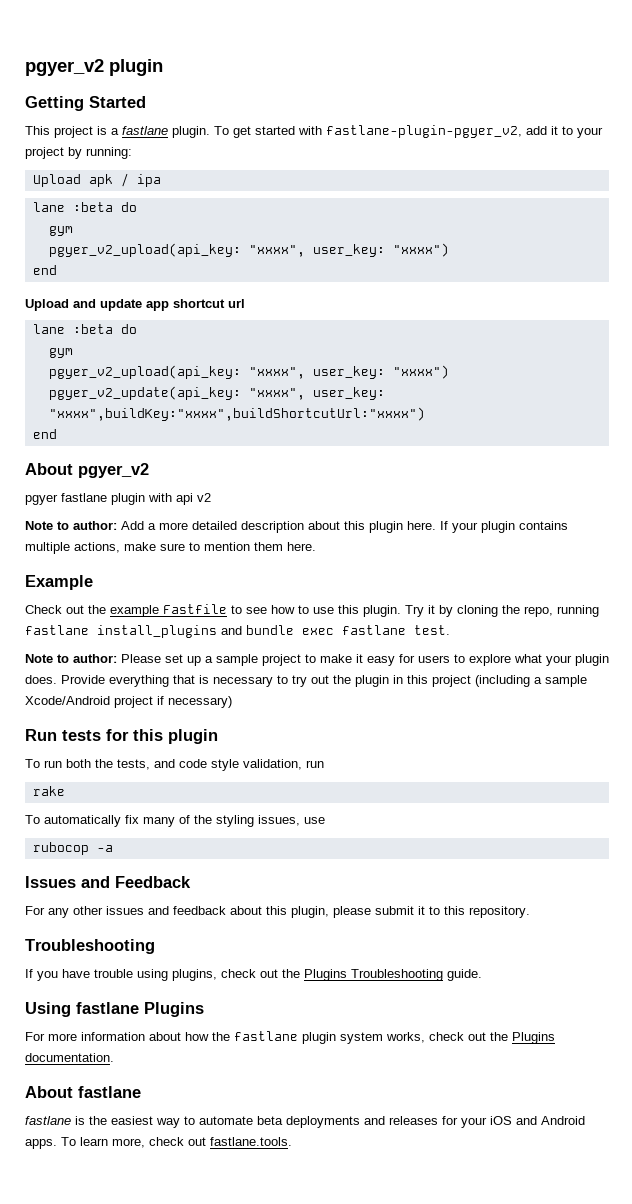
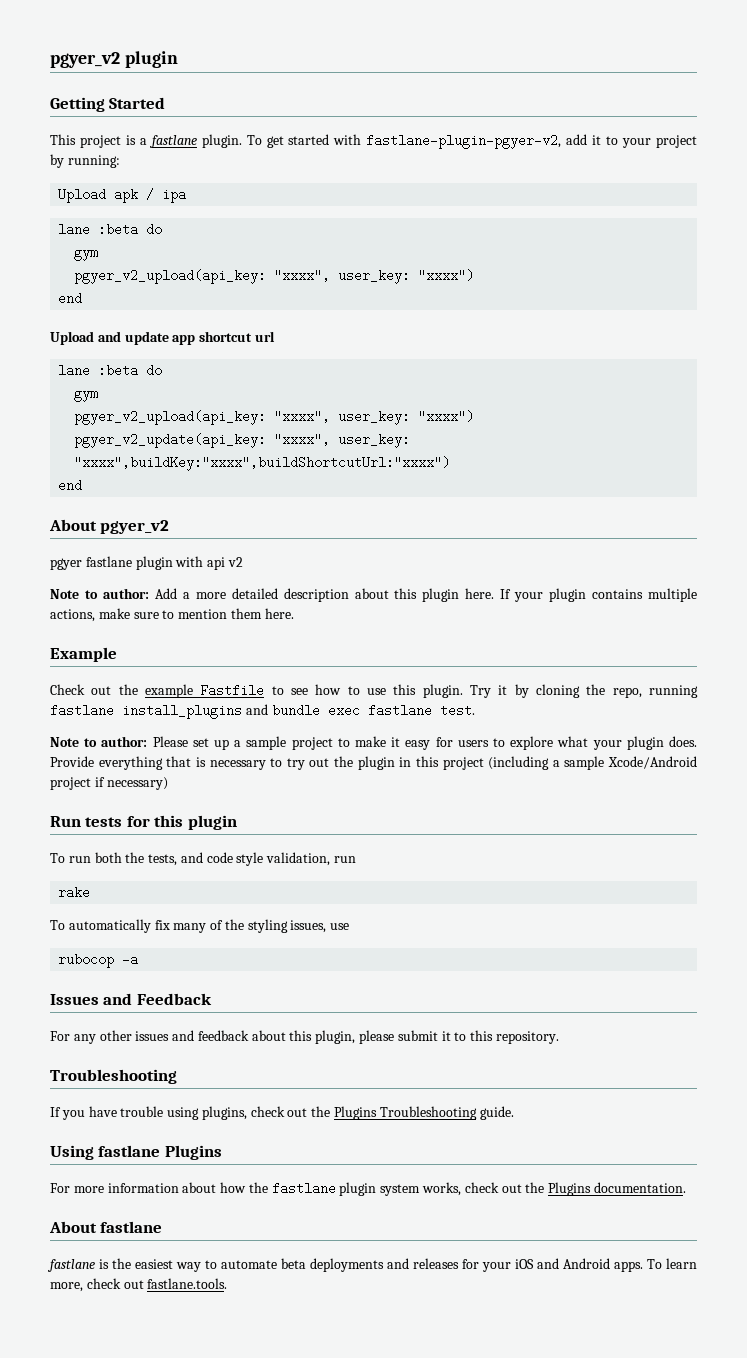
- To get started with fastlane-plugin-pgyer_v2, add it to your project by running:
+ To get started with fastlane-plugin-pgyer-v2, add it to your project by running:

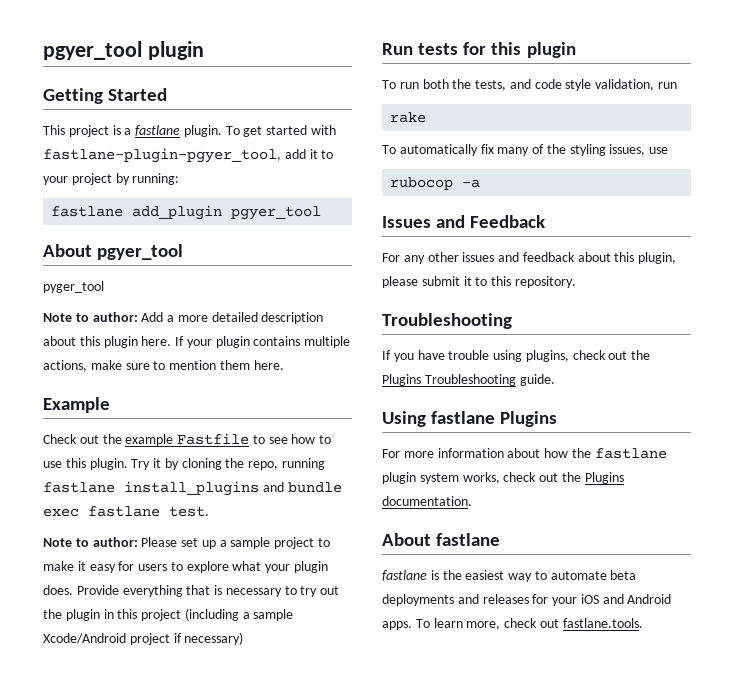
- pgyer_v2 plugin
+ pgyer_tool plugin
- To get started with fastlane-plugin-pgyer-v2, add it to your project by running:
+ To get started with fastlane-plugin-pgyer_tool, add it to your project by running:
- Upload apk / ipa
- lane :beta do
- gym
- pgyer_v2_upload(api_key: "xxxx", user_key: "xxxx")
- end
- Upload and update app shortcut url
- lane :beta do
- gym
- pgyer_v2_upload(api_key: "xxxx", user_key: "xxxx")
- pgyer_v2_update(api_key: "xxxx", user_key: "xxxx",buildKey:"xxxx",buildShortcutUrl:"xxxx")
- end
- About pgyer_v2
- pgyer fastlane plugin with api v2
+ fastlane add_plugin pgyer_tool
+ About pgyer_tool
+ pyger_tool

